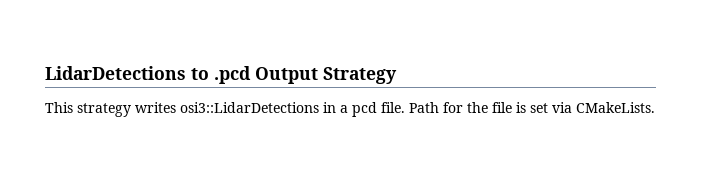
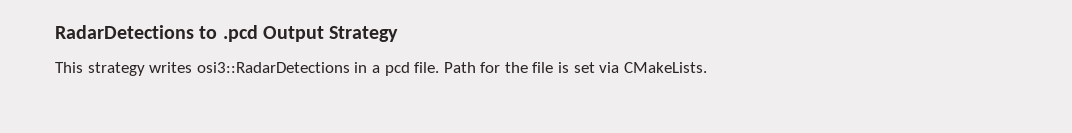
- LidarDetections to .pcd Output Strategy
+ RadarDetections to .pcd Output Strategy
- This strategy writes osi3::LidarDetections in a pcd file.
+ This strategy writes osi3::RadarDetections in a pcd file.

